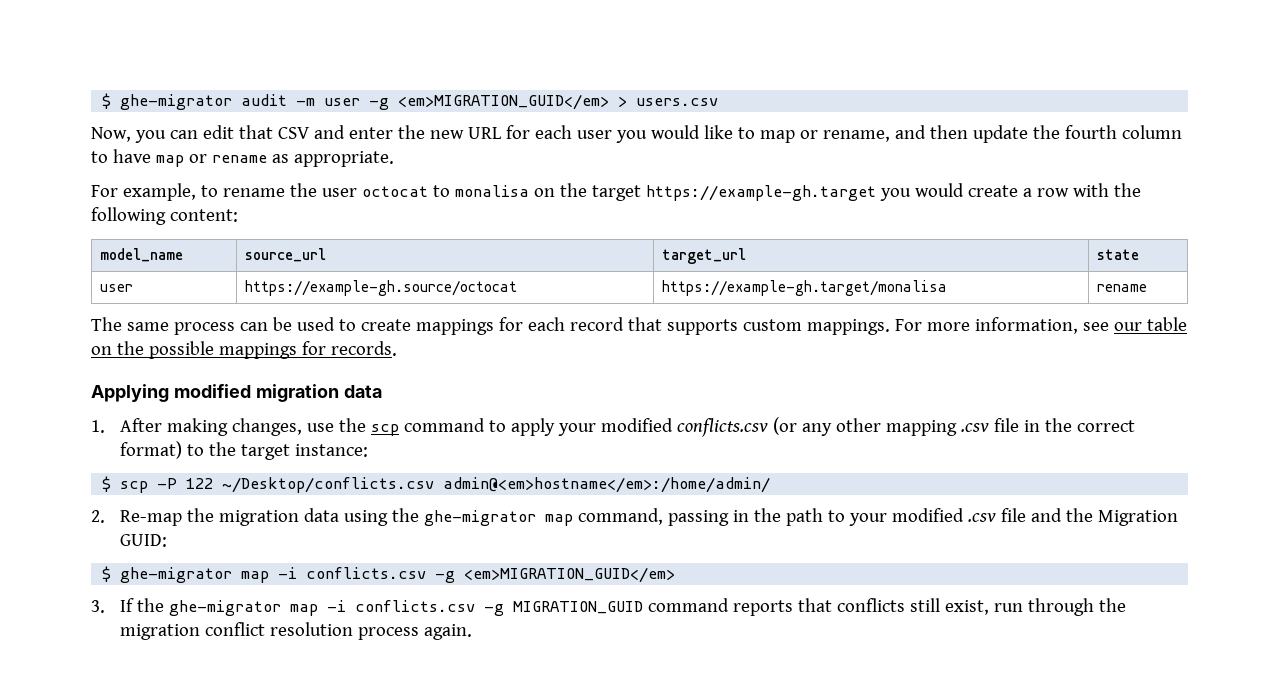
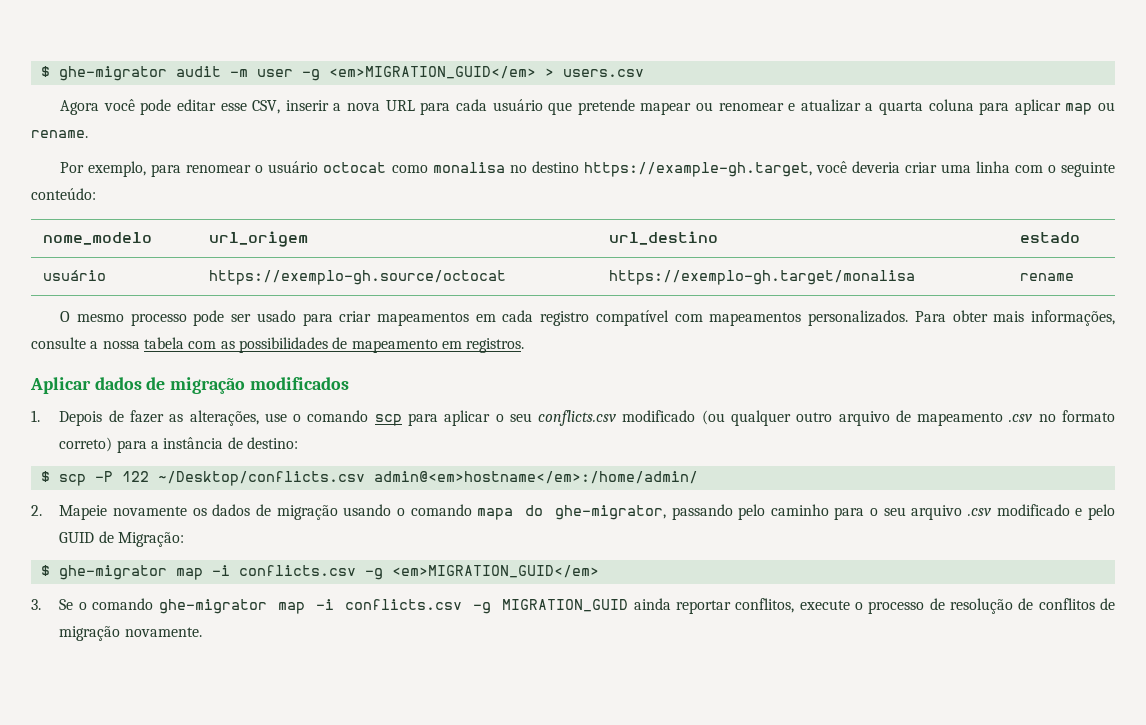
- Now, you can edit that CSV and enter the new URL for each user you would like to map or rename, and then update the fourth column to have map or rename as appropriate.
- For example, to rename the user octocat to monalisa on the target https://example-gh.target you would create a row with the following content:
- model_name | source_url | target_url | state
- user | https://example-gh.source/octocat | https://example-gh.target/monalisa | rename
- The same process can be used to create mappings for each record that supports custom mappings. For more information, see our table on the possible mappings for records.
- Applying modified migration data
- 1. After making changes, use the scp command to apply your modified conflicts.csv (or any other mapping .csv file in the correct format) to the target instance:
+ Agora você pode editar esse CSV, inserir a nova URL para cada usuário que pretende mapear ou renomear e atualizar a quarta coluna para aplicar map ou rename.
+ Por exemplo, para renomear o usuário octocat como monalisa no destino https://example-gh.target, você deveria criar uma linha com o seguinte conteúdo:
+ nome_modelo | url_origem | url_destino | estado
+ usuário | https://exemplo-gh.source/octocat | https://exemplo-gh.target/monalisa | rename
+ O mesmo processo pode ser usado para criar mapeamentos em cada registro compatível com mapeamentos personalizados. Para obter mais informações, consulte a nossa tabela com as possibilidades de mapeamento em registros.
+ Aplicar dados de migração modificados
+ 1. Depois de fazer as alterações, use o comando scp para aplicar o seu conflicts.csv modificado (ou qualquer outro arquivo de mapeamento .csv no formato correto) para a instância de destino:
- 2. Re-map the migration data using the ghe-migrator map command, passing in the path to your modified .csv file and the Migration GUID:
+ 2. Mapeie novamente os dados de migração usando o comando mapa do ghe-migrator, passando pelo caminho para o seu arquivo .csv modificado e pelo GUID de Migração:
- 3. If the ghe-migrator map -i conflicts.csv -g MIGRATION_GUID command reports that conflicts still exist, run through the migration conflict resolution process again.
+ 3. Se o comando ghe-migrator map -i conflicts.csv -g MIGRATION_GUID ainda reportar conflitos, execute o processo de resolução de conflitos de migração novamente.

